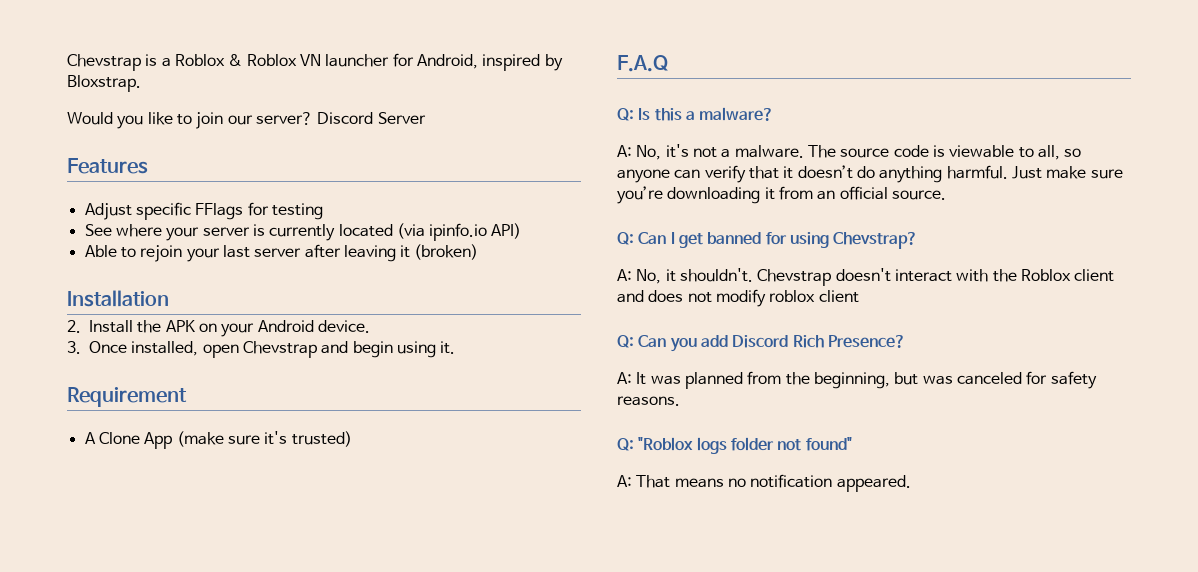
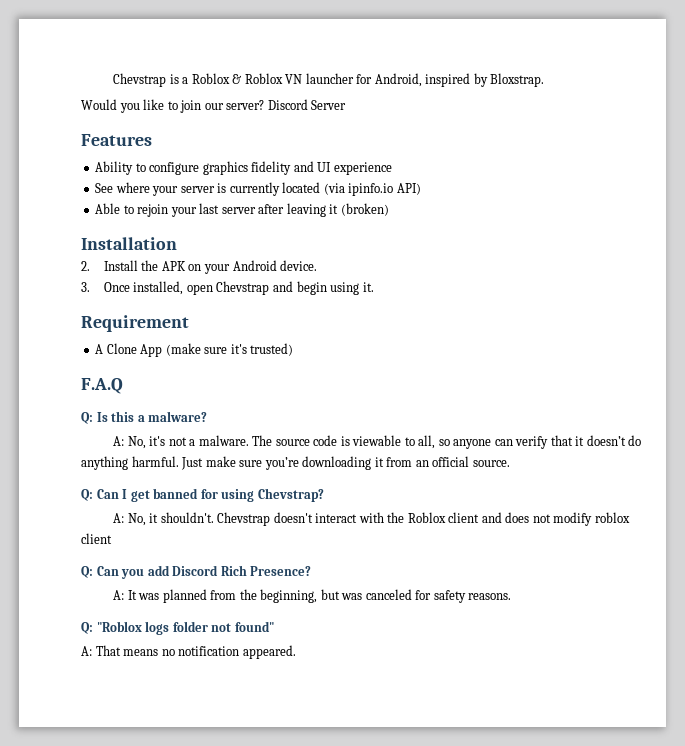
- Adjust specific FFlags for testing
+ Ability to configure graphics fidelity and UI experience

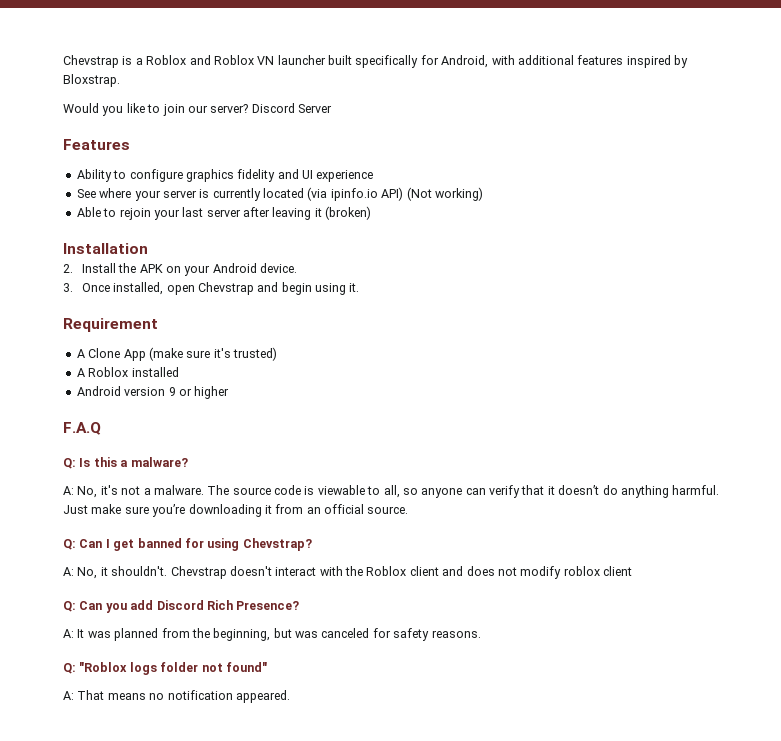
- Chevstrap is a Roblox & Roblox VN launcher for Android, inspired by Bloxstrap.
+ Chevstrap is a Roblox and Roblox VN launcher built specifically for Android, with additional features inspired by Bloxstrap.
- See where your server is currently located (via ipinfo.io API)
+ See where your server is currently located (via ipinfo.io API) (Not working)
+ A Roblox installed
+ Android version 9 or higher

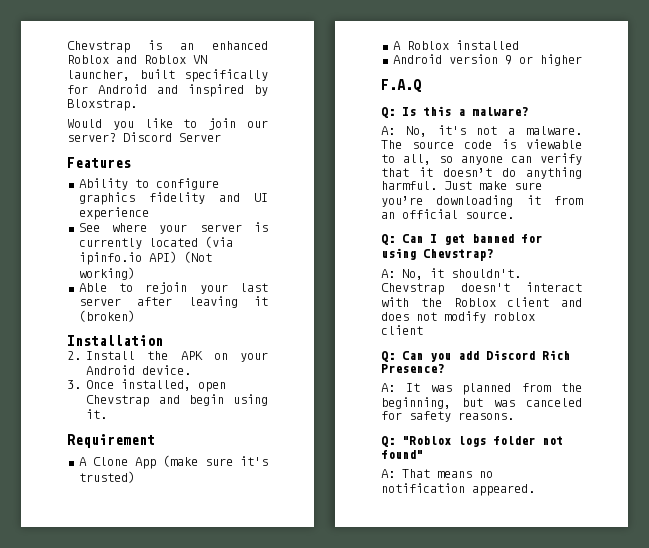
- Chevstrap is a Roblox and Roblox VN launcher built specifically for Android, with additional features inspired by Bloxstrap.
+ Chevstrap is an enhanced Roblox and Roblox VN launcher, built specifically for Android and inspired by Bloxstrap.

